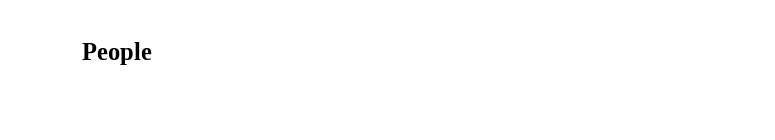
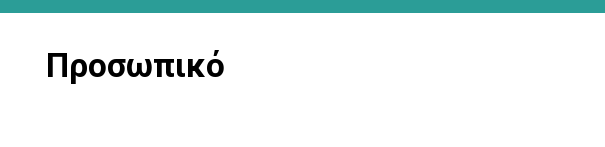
- People
+ Προσωπικό

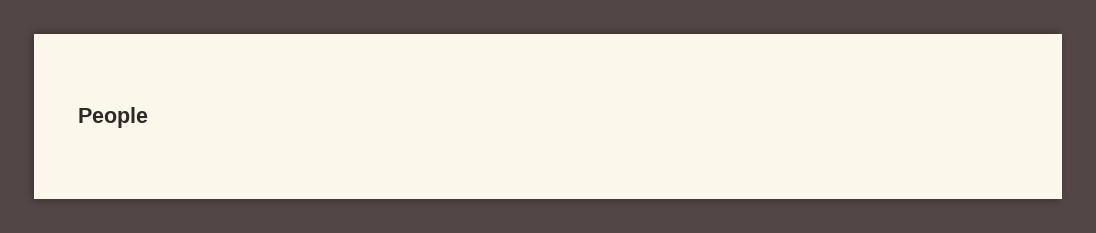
- Προσωπικό
+ People

